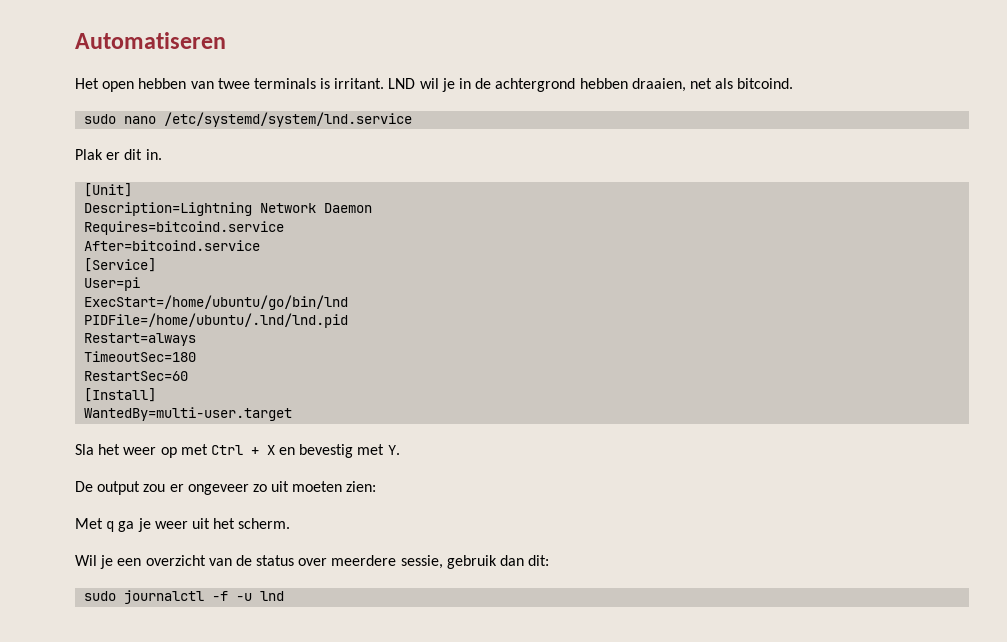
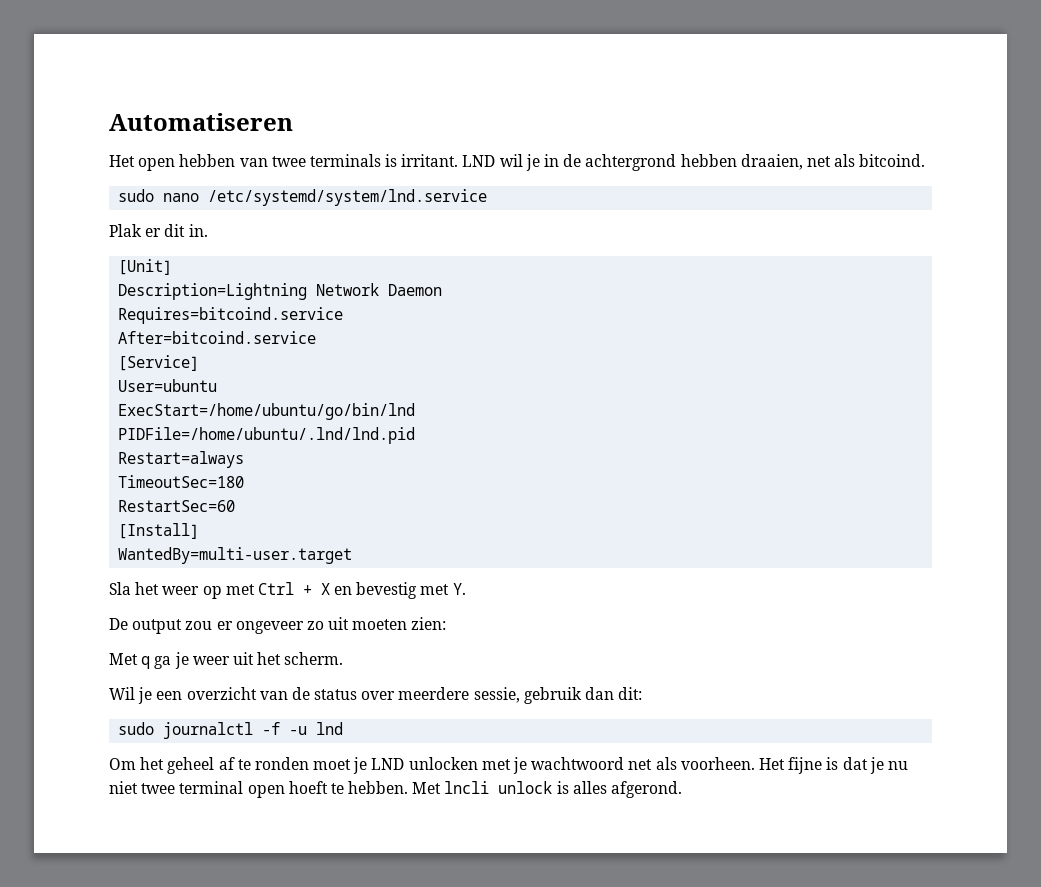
- User=pi
+ User=ubuntu
+ Om het geheel af te ronden moet je LND unlocken met je wachtwoord net als voorheen. Het fijne is dat je nu niet twee terminal open hoeft te hebben. Met lncli unlock is alles afgerond.

